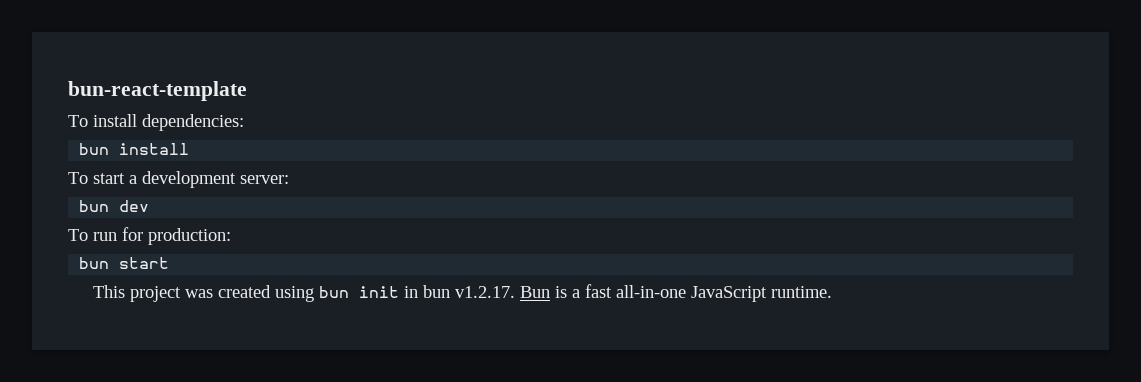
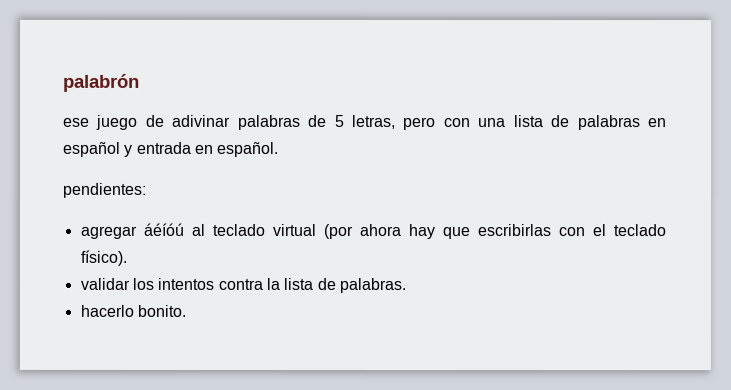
- bun-react-template
- To install dependencies:
- bun install
- To start a development server:
- bun dev
- To run for production:
- bun start
- This project was created using bun init in bun v1.2.17. Bun is a fast all-in-one JavaScript runtime.
+ palabrón
+ ese juego de adivinar palabras de 5 letras, pero con una lista de palabras en español y entrada en español.
+ pendientes:
+ agregar áéíóú al teclado virtual (por ahora hay que escribirlas con el teclado físico).
+ validar los intentos contra la lista de palabras.
+ hacerlo bonito.

